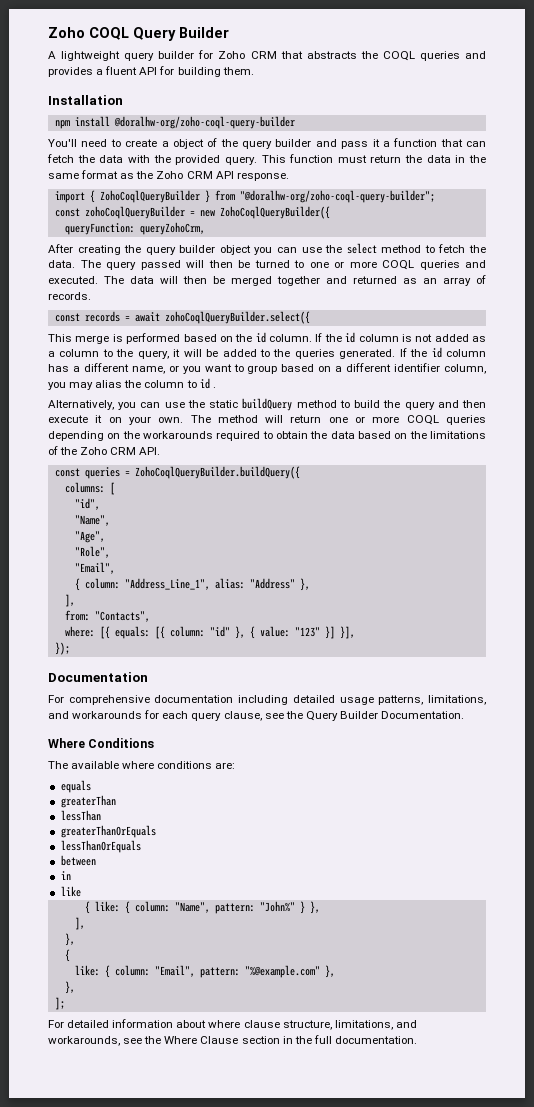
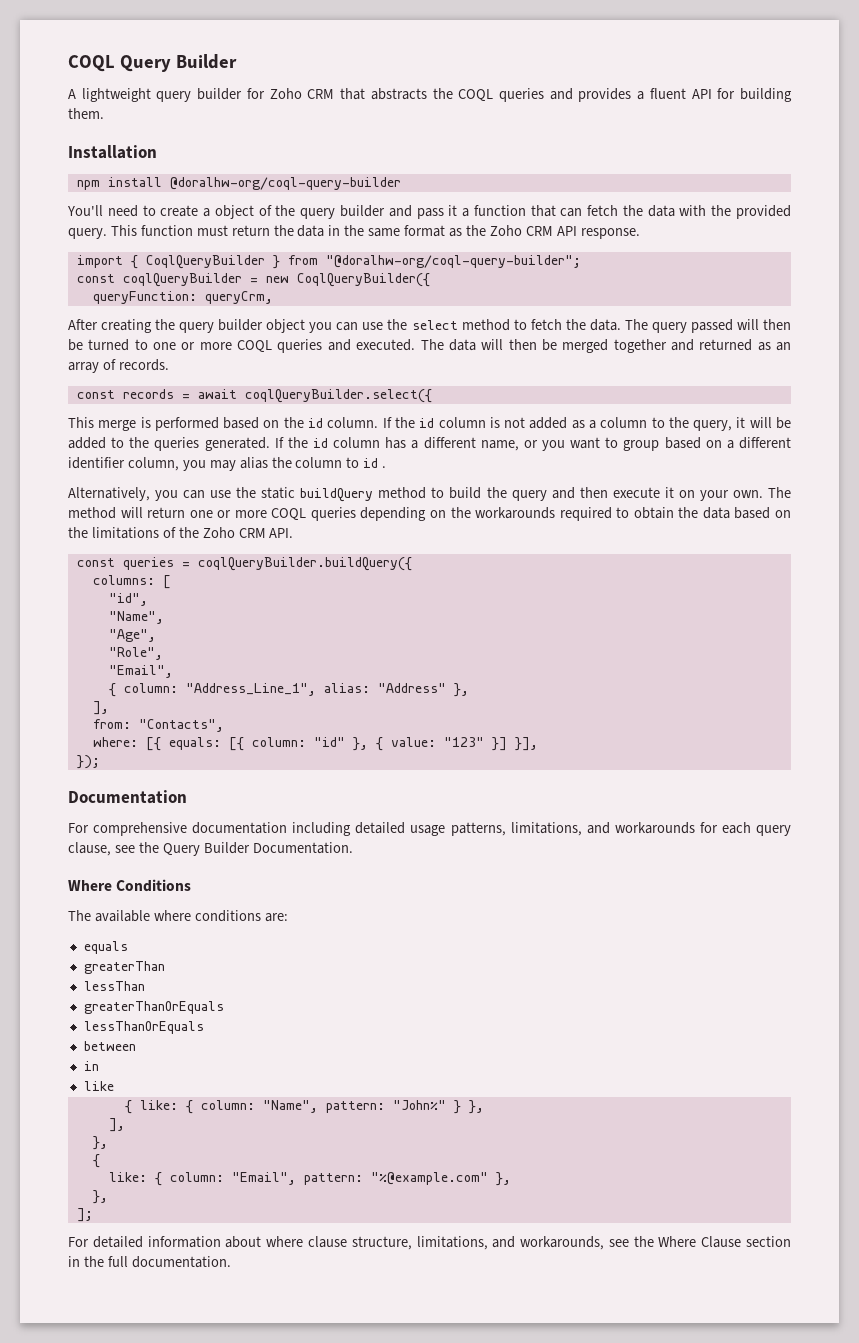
- Zoho COQL Query Builder
+ COQL Query Builder
- npm install @doralhw-org/zoho-coql-query-builder
+ npm install @doralhw-org/coql-query-builder
- import { ZohoCoqlQueryBuilder } from "@doralhw-org/zoho-coql-query-builder";
- const zohoCoqlQueryBuilder = new ZohoCoqlQueryBuilder({
+ import { CoqlQueryBuilder } from "@doralhw-org/coql-query-builder";
+ const coqlQueryBuilder = new CoqlQueryBuilder({
- queryFunction: queryZohoCrm,
+ queryFunction: queryCrm,
- const records = await zohoCoqlQueryBuilder.select({
+ const records = await coqlQueryBuilder.select({
- const queries = ZohoCoqlQueryBuilder.buildQuery({
+ const queries = coqlQueryBuilder.buildQuery({

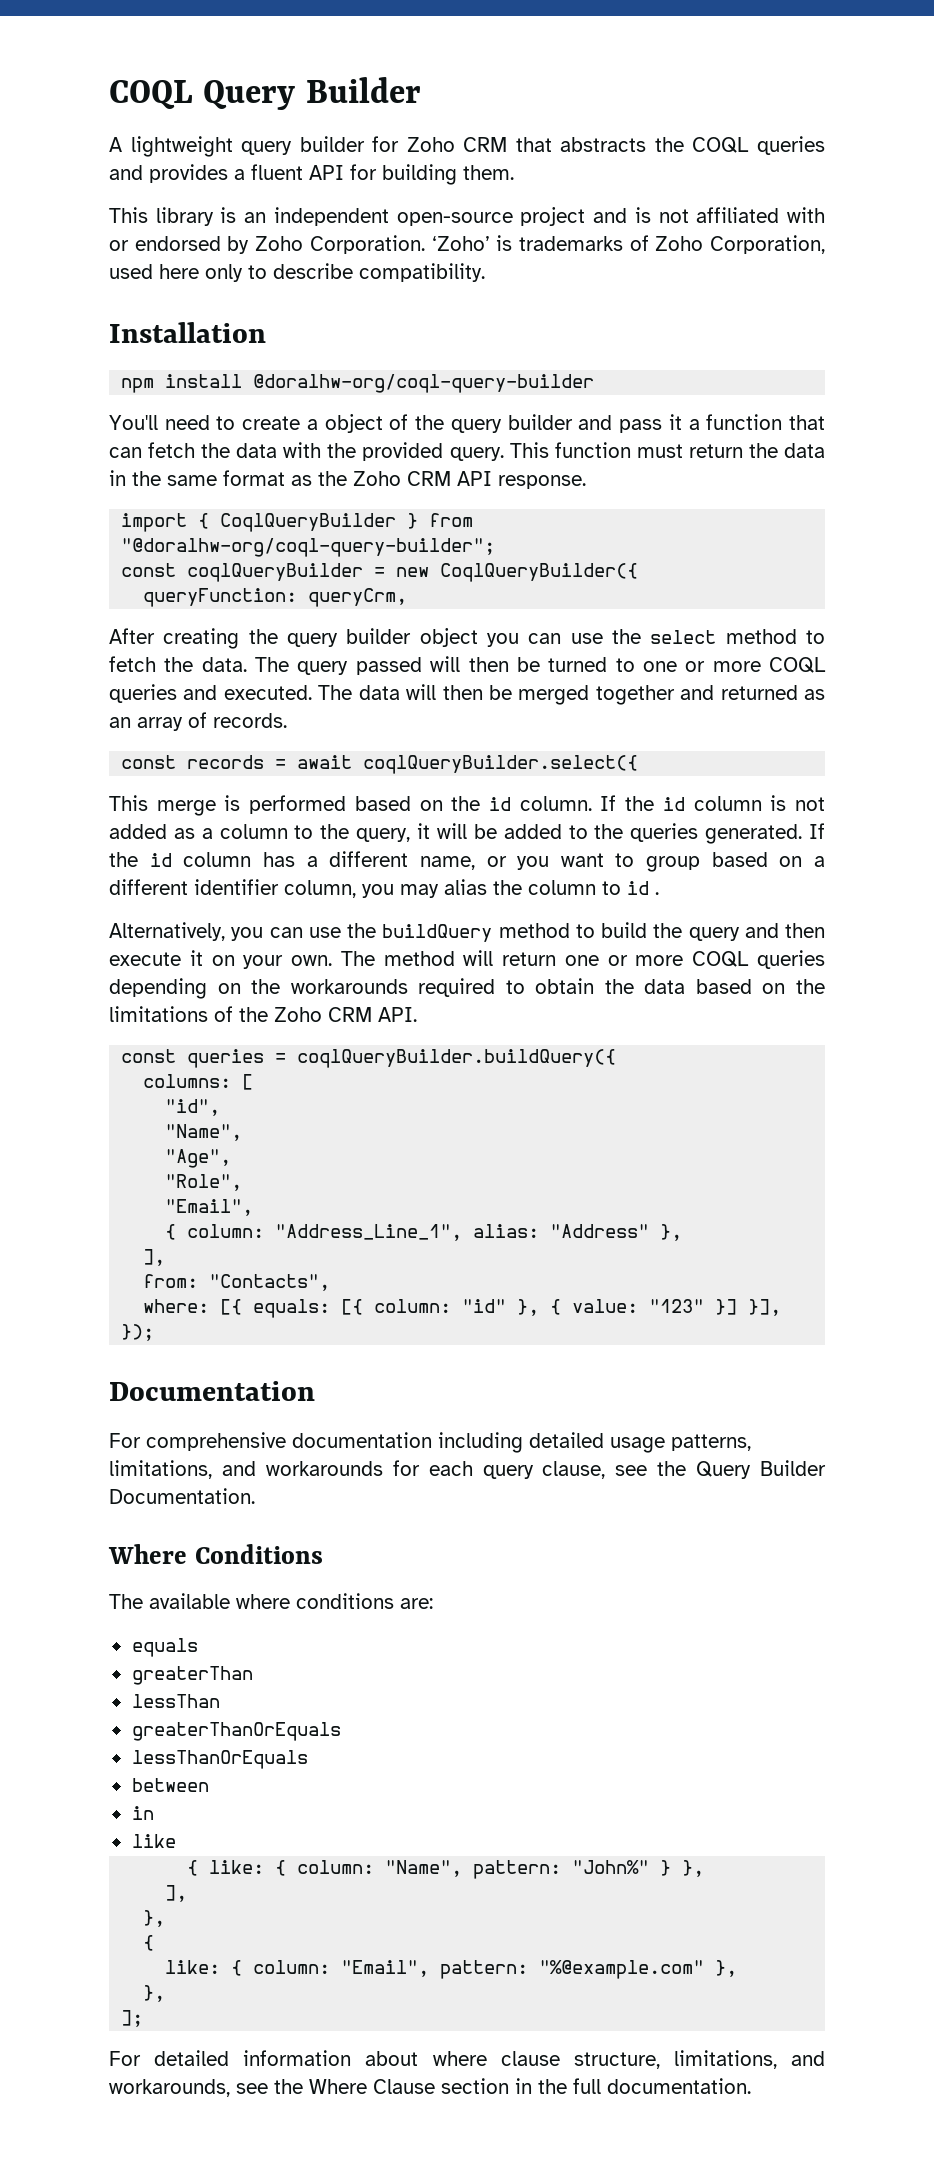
+ This library is an independent open-source project and is not affiliated with or endorsed by Zoho Corporation. ‘Zoho’ is trademarks of Zoho Corporation, used here only to describe compatibility.
- Alternatively, you can use the static buildQuery method to build the query and then execute it on your own.
+ Alternatively, you can use the buildQuery method to build the query and then execute it on your own.

